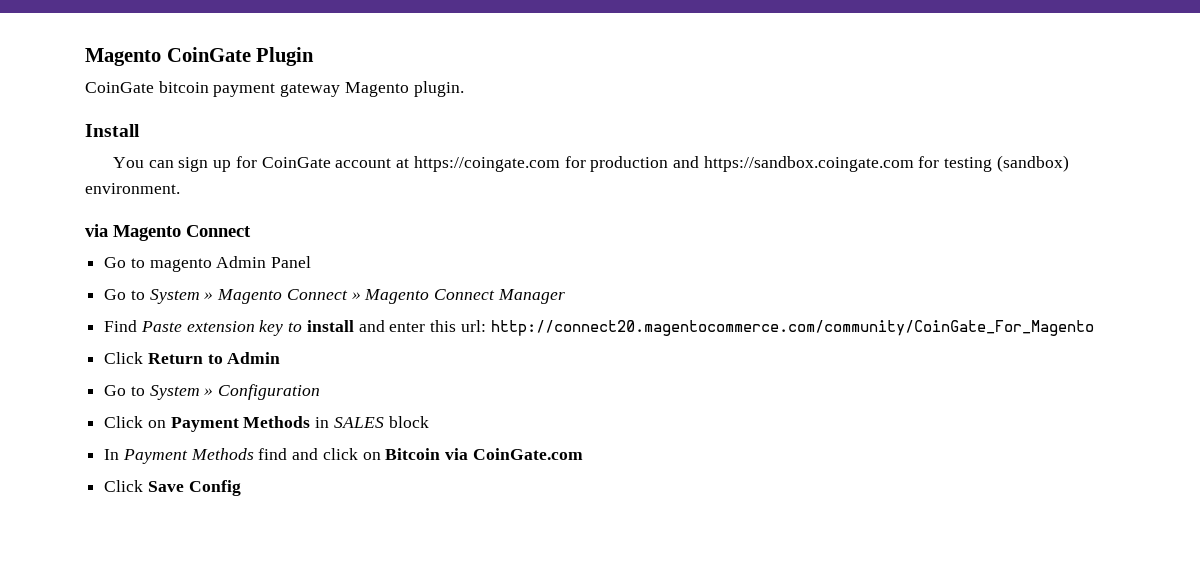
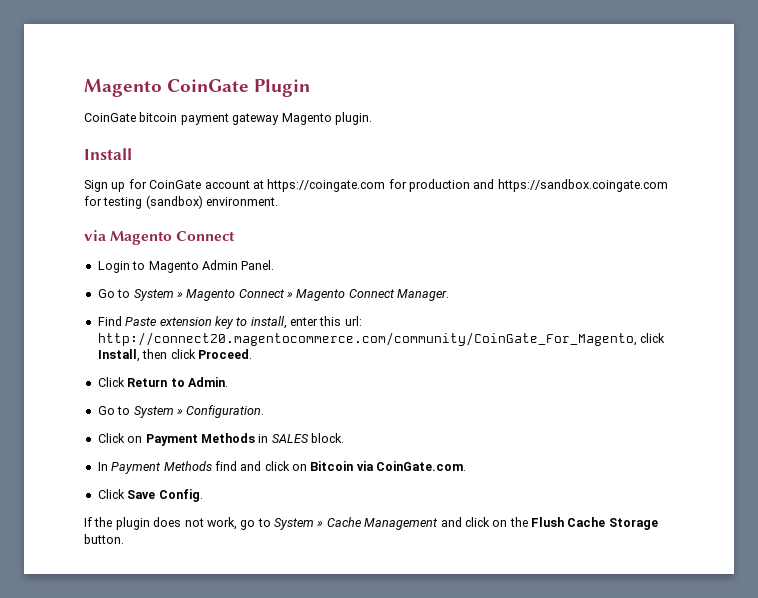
- You can sign up for CoinGate account at https://coingate.com for production and https://sandbox.coingate.com for testing (sandbox) environment.
+ Sign up for CoinGate account at https://coingate.com for production and https://sandbox.coingate.com for testing (sandbox) environment.
- Go to magento Admin Panel
+ Login to Magento Admin Panel.
- Go to System » Magento Connect » Magento Connect Manager
+ Go to System » Magento Connect » Magento Connect Manager.
- Find Paste extension key to install and enter this url: http://connect20.magentocommerce.com/community/CoinGate_For_Magento
+ Find Paste extension key to install, enter this url: http://connect20.magentocommerce.com/community/CoinGate_For_Magento, click Install, then click Proceed.
- Click Return to Admin
- Go to System » Configuration
+ Click Return to Admin.
+ Go to System » Configuration.
- Click on Payment Methods in SALES block
+ Click on Payment Methods in SALES block.
- In Payment Methods find and click on Bitcoin via CoinGate.com
+ In Payment Methods find and click on Bitcoin via CoinGate.com.
- Click Save Config
+ Click Save Config.
+ If the plugin does not work, go to System » Cache Management and click on the Flush Cache Storage button.

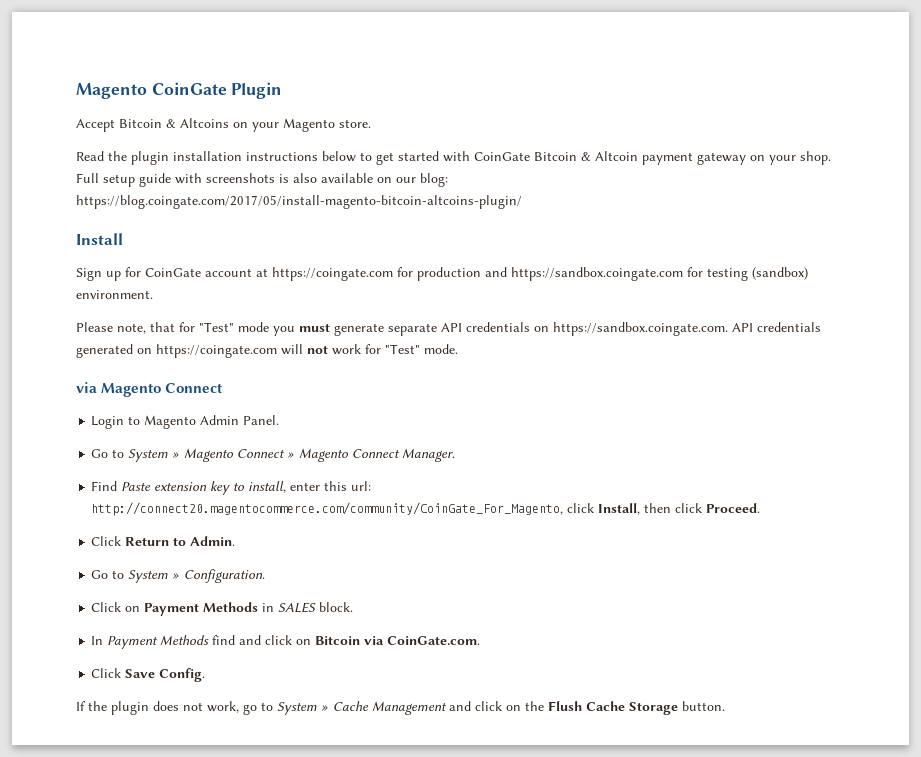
- CoinGate bitcoin payment gateway Magento plugin.
+ Accept Bitcoin & Altcoins on your Magento store.
+ Read the plugin installation instructions below to get started with CoinGate Bitcoin & Altcoin payment gateway on your shop. Full setup guide with screenshots is also available on our blog: https://blog.coingate.com/2017/05/install-magento-bitcoin-altcoins-plugin/
+ Please note, that for "Test" mode you must generate separate API credentials on https://sandbox.coingate.com. API credentials generated on https://coingate.com will not work for "Test" mode.

